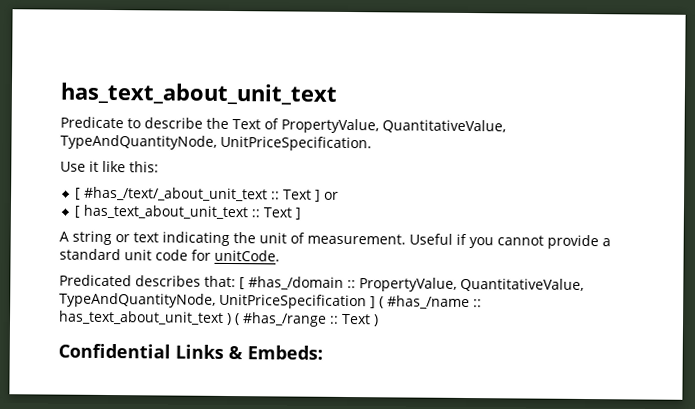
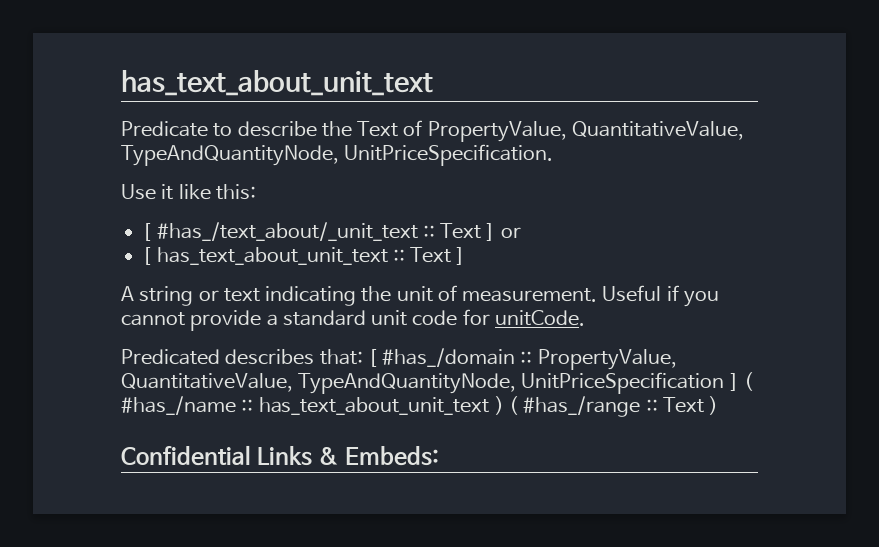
- [ #has_/text/_about_unit_text :: Text ] or
+ [ #has_/text_about/_unit_text :: Text ] or

